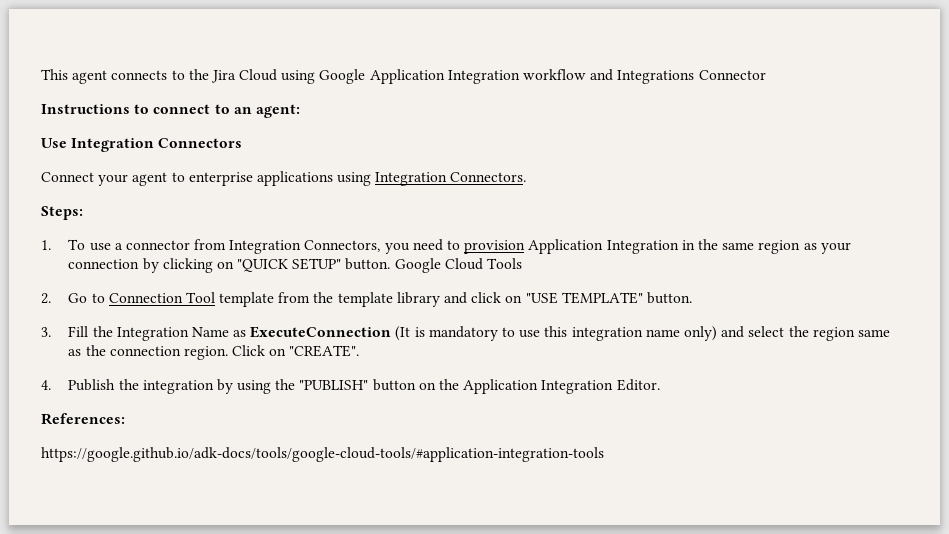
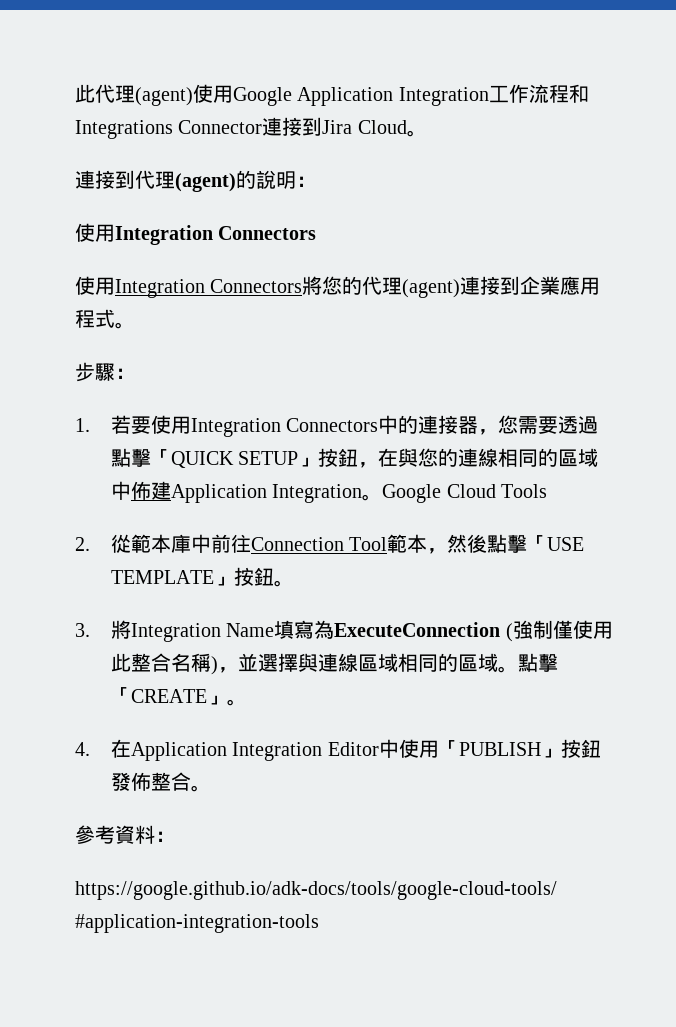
- This agent connects to the Jira Cloud using Google Application Integration workflow and Integrations Connector
- Instructions to connect to an agent:
- Use Integration Connectors
- Connect your agent to enterprise applications using Integration Connectors.
- Steps:
- 1. To use a connector from Integration Connectors, you need to provision Application Integration in the same region as your connection by clicking on "QUICK SETUP" button. Google Cloud Tools
- 2. Go to Connection Tool template from the template library and click on "USE TEMPLATE" button.
- 3. Fill the Integration Name as ExecuteConnection (It is mandatory to use this integration name only) and select the region same as the connection region. Click on "CREATE".
- 4. Publish the integration by using the "PUBLISH" button on the Application Integration Editor.
- References:
+ 此代理(agent)使用Google Application Integration工作流程和Integrations Connector連接到Jira Cloud。
+ 連接到代理(agent)的說明：
+ 使用Integration Connectors
+ 使用Integration Connectors將您的代理(agent)連接到企業應用程式。
+ 步驟：
+ 1.若要使用Integration Connectors中的連接器，您需要透過點擊「QUICK SETUP」按鈕，在與您的連線相同的區域中佈建Application Integration。Google Cloud Tools
+ 2.從範本庫中前往Connection Tool範本，然後點擊「USE TEMPLATE」按鈕。
+ 3.將Integration Name填寫為ExecuteConnection (強制僅使用此整合名稱)，並選擇與連線區域相同的區域。點擊「CREATE」。
+ 4.在Application Integration Editor中使用「PUBLISH」按鈕發佈整合。
+ 參考資料：

